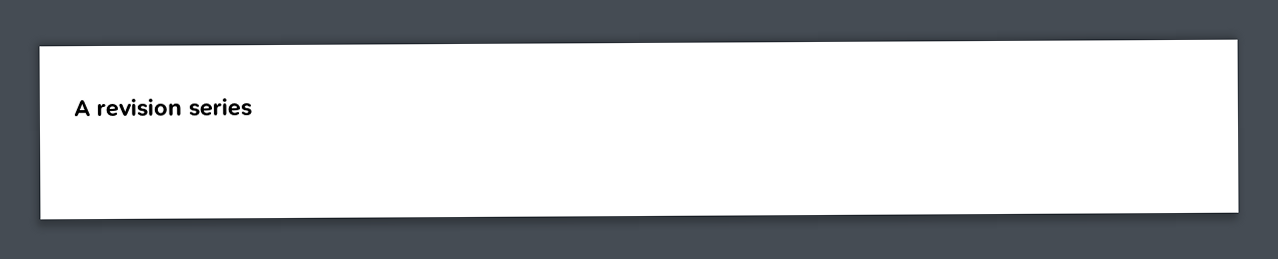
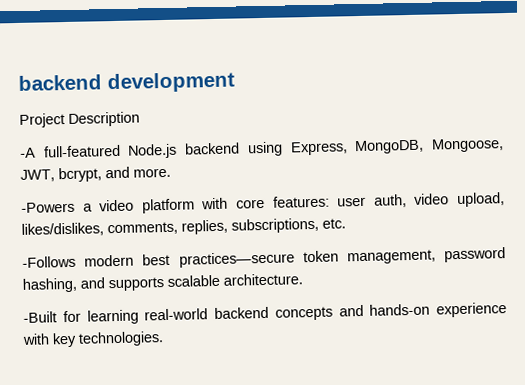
- A revision series
+ backend development
+ Project Description
+ -A full-featured Node.js backend using Express, MongoDB, Mongoose, JWT, bcrypt, and more.
+ -Powers a video platform with core features: user auth, video upload, likes/dislikes, comments, replies, subscriptions, etc.
+ -Follows modern best practices—secure token management, password hashing, and supports scalable architecture.
+ -Built for learning real-world backend concepts and hands-on experience with key technologies.

